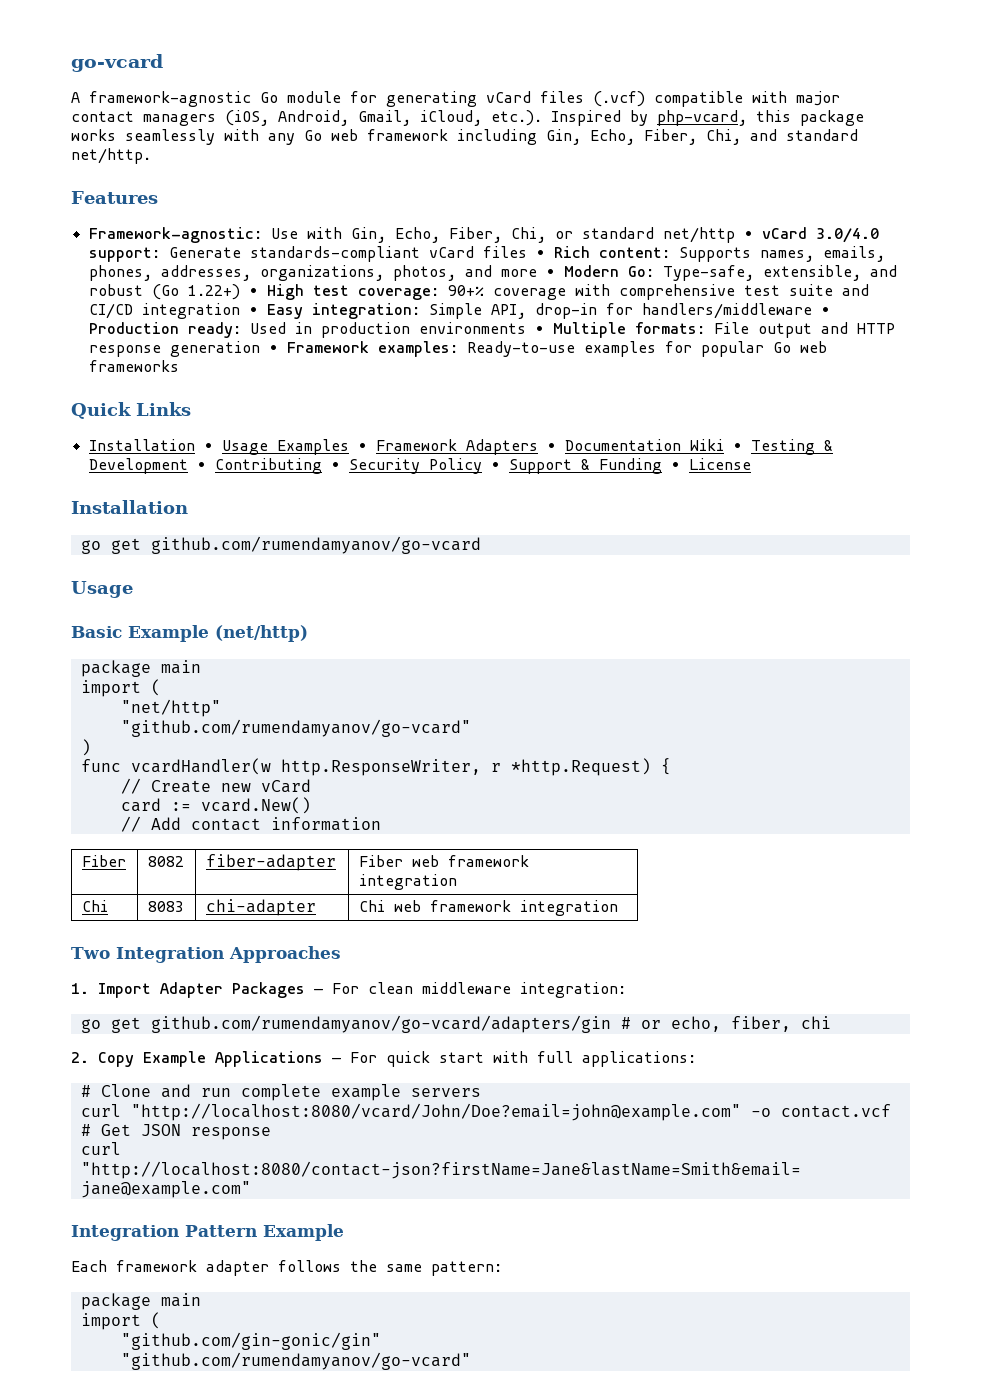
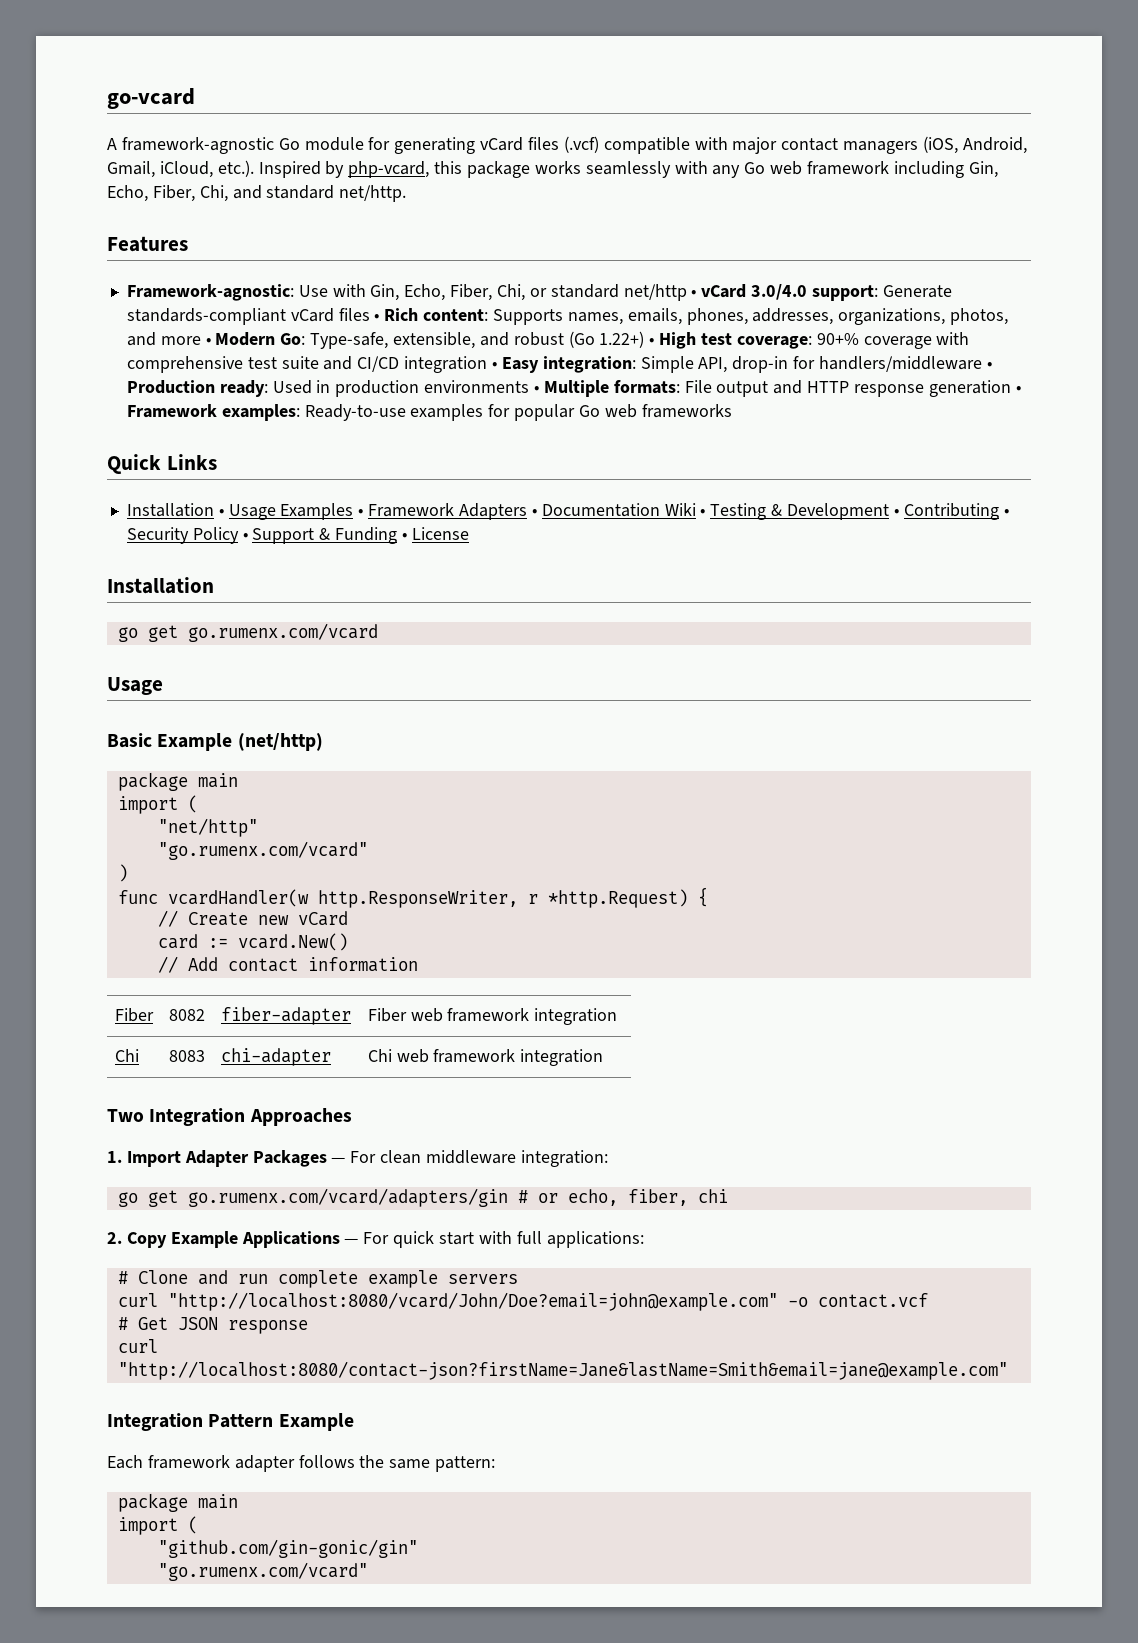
- go get github.com/rumendamyanov/go-vcard
+ go get go.rumenx.com/vcard
  "net/http"
- "github.com/rumendamyanov/go-vcard"
+ "go.rumenx.com/vcard"
- go get github.com/rumendamyanov/go-vcard/adapters/gin # or echo, fiber, chi
+ go get go.rumenx.com/vcard/adapters/gin # or echo, fiber, chi
  "github.com/gin-gonic/gin"
- "github.com/rumendamyanov/go-vcard"
+ "go.rumenx.com/vcard"

